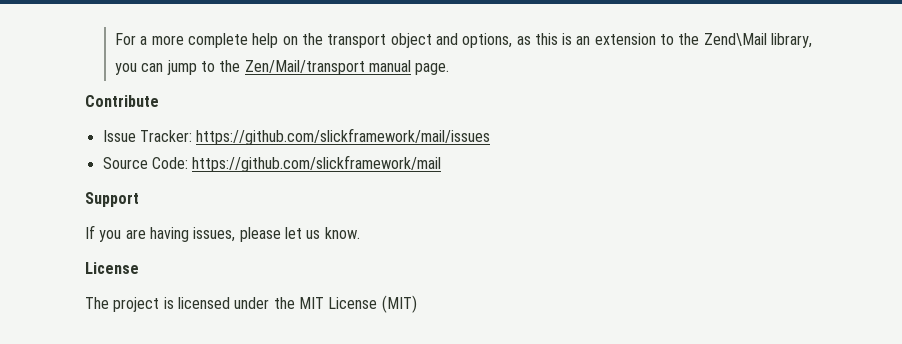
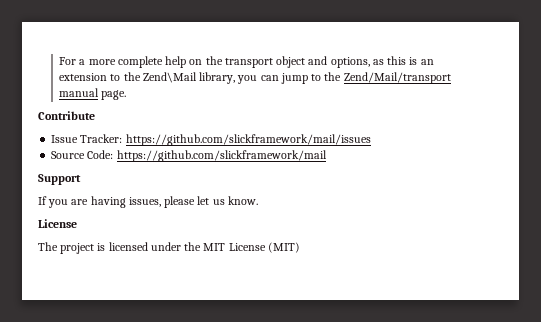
- For a more complete help on the transport object and options, as this is an extension to the Zend\Mail library, you can jump to the Zen/Mail/transport manual page.
+ For a more complete help on the transport object and options, as this is an extension to the Zend\Mail library, you can jump to the Zend/Mail/transport manual page.

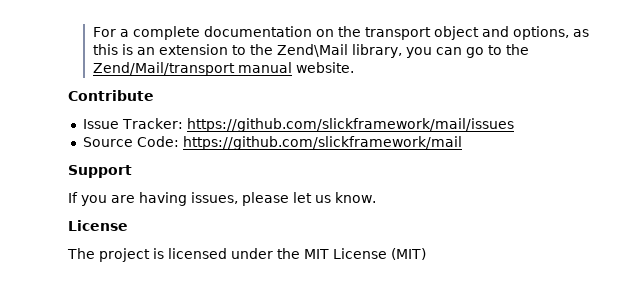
- For a more complete help on the transport object and options, as this is an extension to the Zend\Mail library, you can jump to the Zend/Mail/transport manual page.
+ For a complete documentation on the transport object and options, as this is an extension to the Zend\Mail library, you can go to the Zend/Mail/transport manual website.

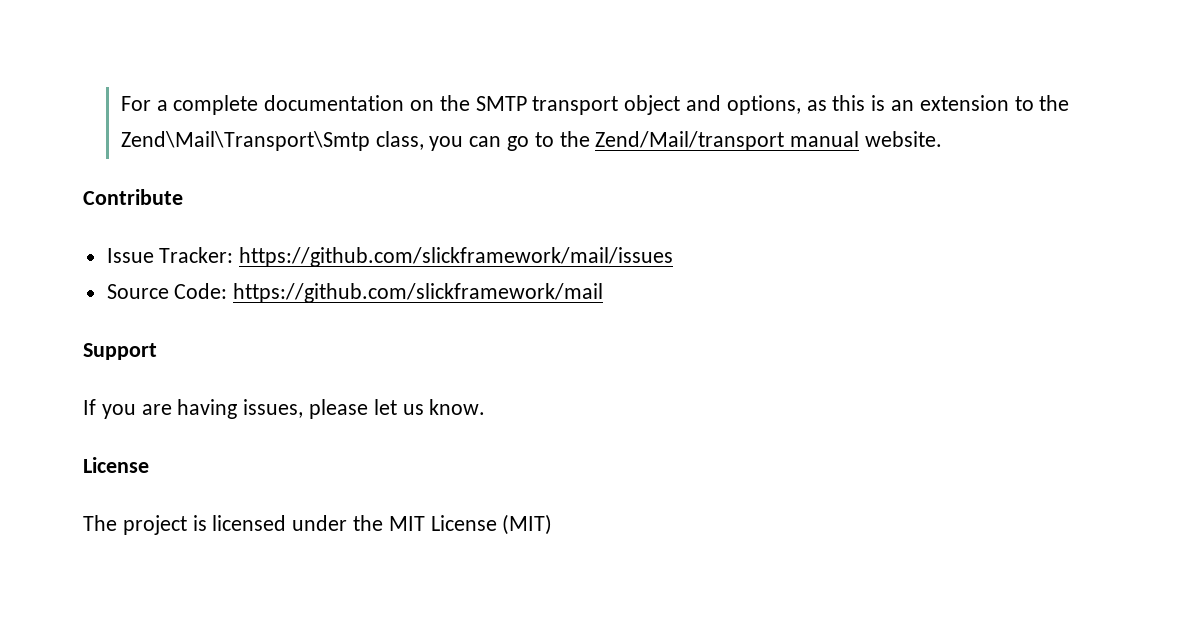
- For a complete documentation on the transport object and options, as this is an extension to the Zend\Mail library, you can go to the Zend/Mail/transport manual website.
+ For a complete documentation on the SMTP transport object and options, as this is an extension to the Zend\Mail\Transport\Smtp class, you can go to the Zend/Mail/transport manual website.

